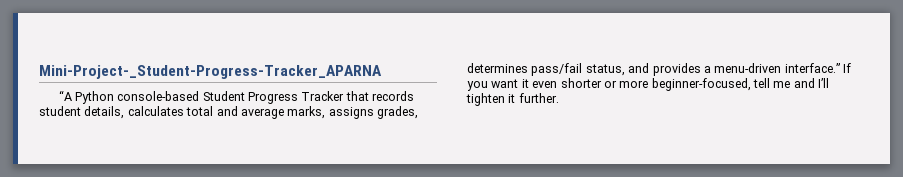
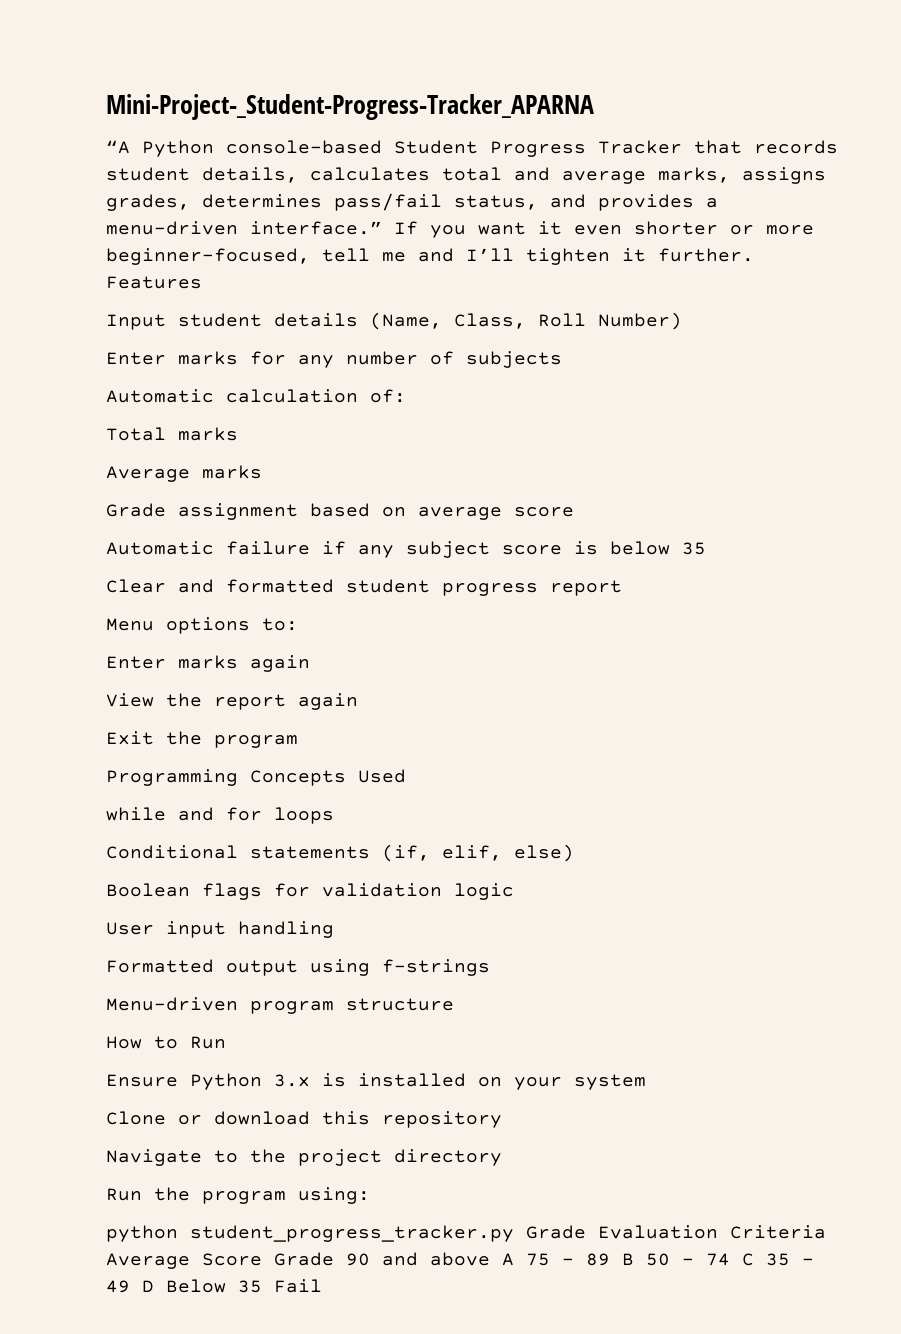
+ Features
+ Input student details (Name, Class, Roll Number)
+ Enter marks for any number of subjects
+ Automatic calculation of:
+ Total marks
+ Average marks
+ Grade assignment based on average score
+ Automatic failure if any subject score is below 35
+ Clear and formatted student progress report
+ Menu options to:
+ Enter marks again
+ View the report again
+ Exit the program
+ Programming Concepts Used
+ while and for loops
+ Conditional statements (if, elif, else)
+ Boolean flags for validation logic
+ User input handling
+ Formatted output using f-strings
+ Menu-driven program structure
+ How to Run
+ Ensure Python 3.x is installed on your system
+ Clone or download this repository
+ Navigate to the project directory
+ Run the program using:
+ python student_progress_tracker.py Grade Evaluation Criteria Average Score Grade 90 and above A 75 – 89 B 50 – 74 C 35 – 49 D Below 35 Fail

